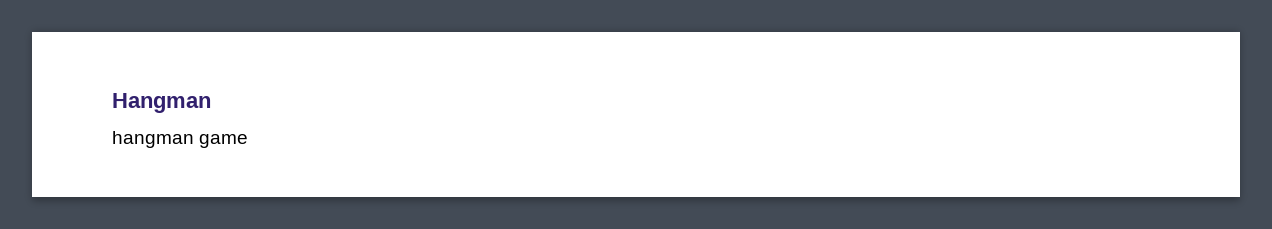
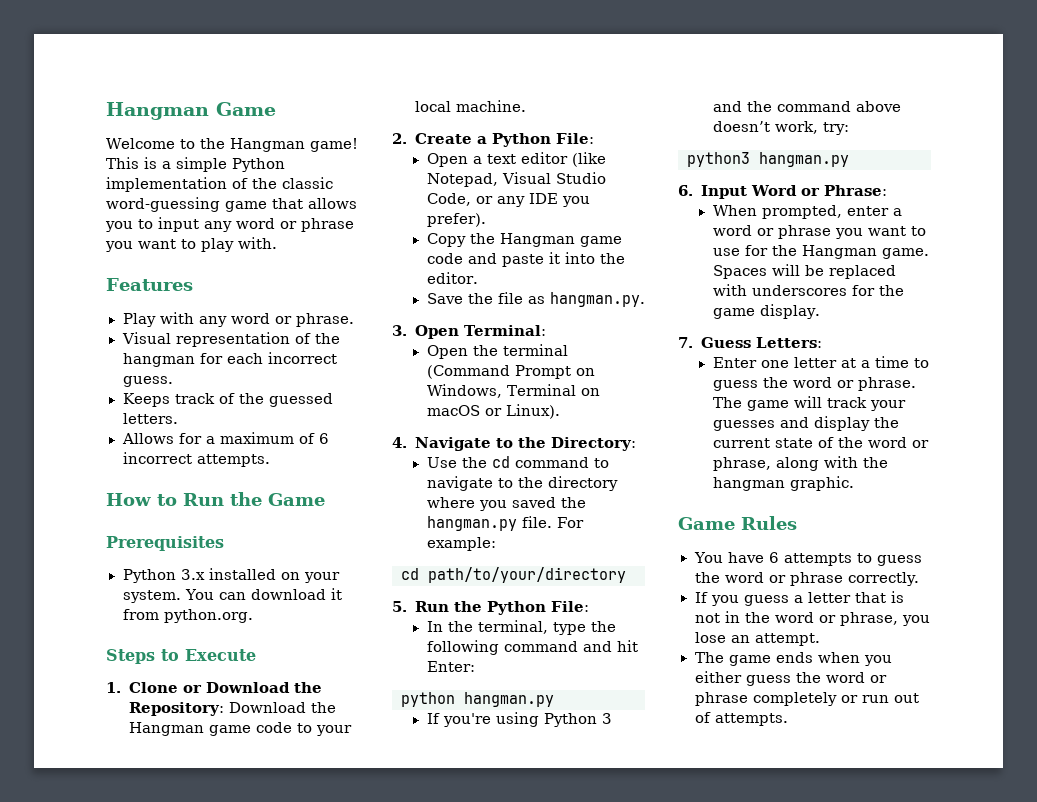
- Hangman
- hangman game
+ Hangman Game
+ Welcome to the Hangman game! This is a simple Python implementation of the classic word-guessing game that allows you to input any word or phrase you want to play with.
+ Features
+ Play with any word or phrase.
+ Visual representation of the hangman for each incorrect guess.
+ Keeps track of the guessed letters.
+ Allows for a maximum of 6 incorrect attempts.
+ How to Run the Game
+ Prerequisites
+ Python 3.x installed on your system. You can download it from python.org.
+ Steps to Execute
+ 1. Clone or Download the Repository: Download the Hangman game code to your local machine.
+ 2. Create a Python File:
+ Open a text editor (like Notepad, Visual Studio Code, or any IDE you prefer).
+ Copy the Hangman game code and paste it into the editor.
+ Save the file as hangman.py.
+ 3. Open Terminal:
+ Open the terminal (Command Prompt on Windows, Terminal on macOS or Linux).
+ 4. Navigate to the Directory:
+ Use the cd command to navigate to the directory where you saved the hangman.py file. For example:
+ cd path/to/your/directory
+ 5. Run the Python File:
+ In the terminal, type the following command and hit Enter:
+ python hangman.py
+ If you're using Python 3 and the command above doesn’t work, try:
+ python3 hangman.py
+ 6. Input Word or Phrase:
+ When prompted, enter a word or phrase you want to use for the Hangman game. Spaces will be replaced with underscores for the game display.
+ 7. Guess Letters:
+ Enter one letter at a time to guess the word or phrase. The game will track your guesses and display the current state of the word or phrase, along with the hangman graphic.
+ Game Rules
+ You have 6 attempts to guess the word or phrase correctly.
+ If you guess a letter that is not in the word or phrase, you lose an attempt.
+ The game ends when you either guess the word or phrase completely or run out of attempts.

